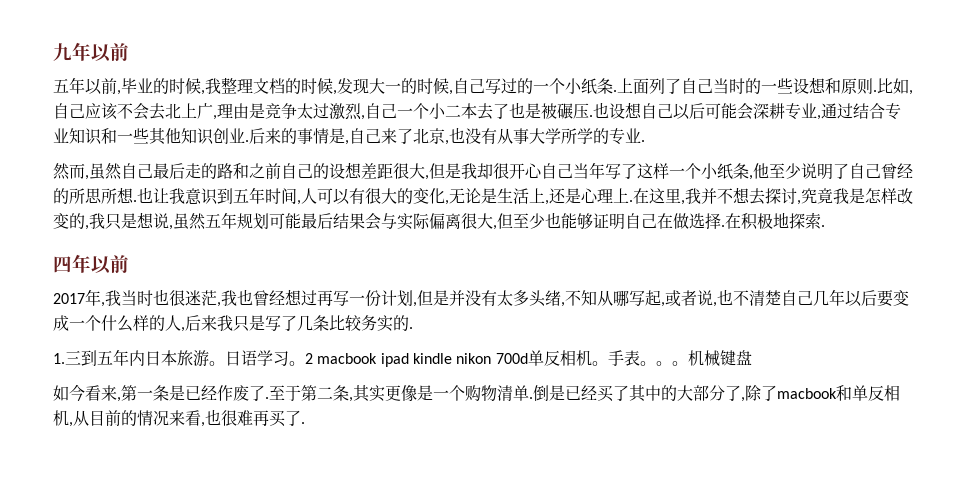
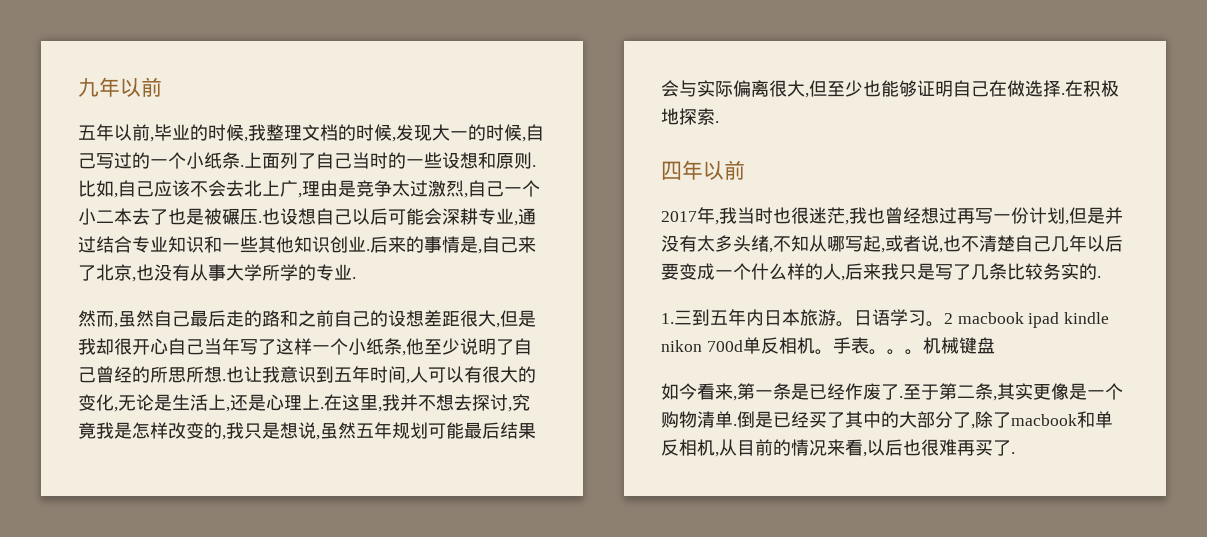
- 倒是已经买了其中的大部分了,除了macbook和单反相机,从目前的情况来看,也很难再买了.
+ 倒是已经买了其中的大部分了,除了macbook和单反相机,从目前的情况来看,以后也很难再买了.

